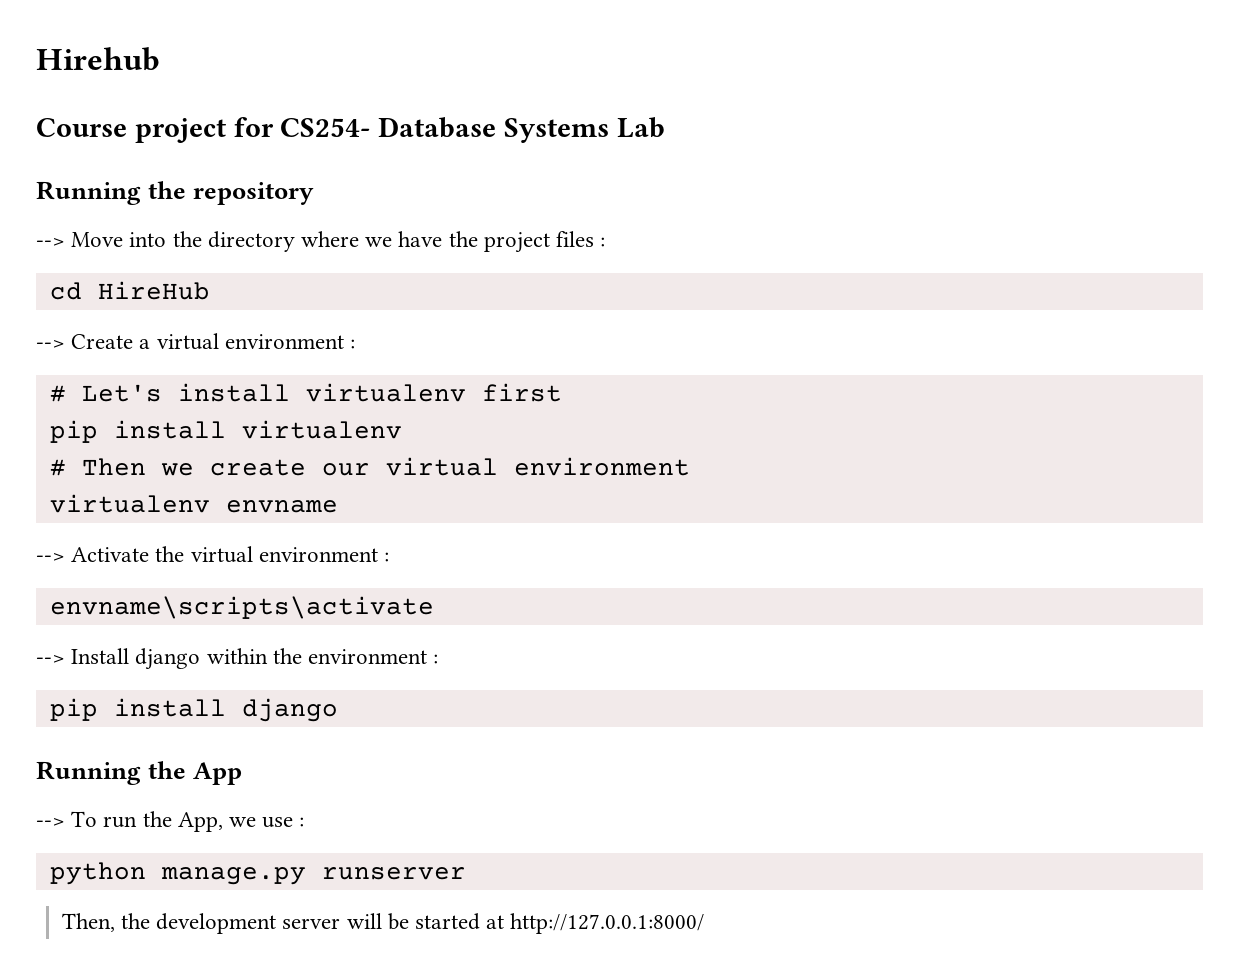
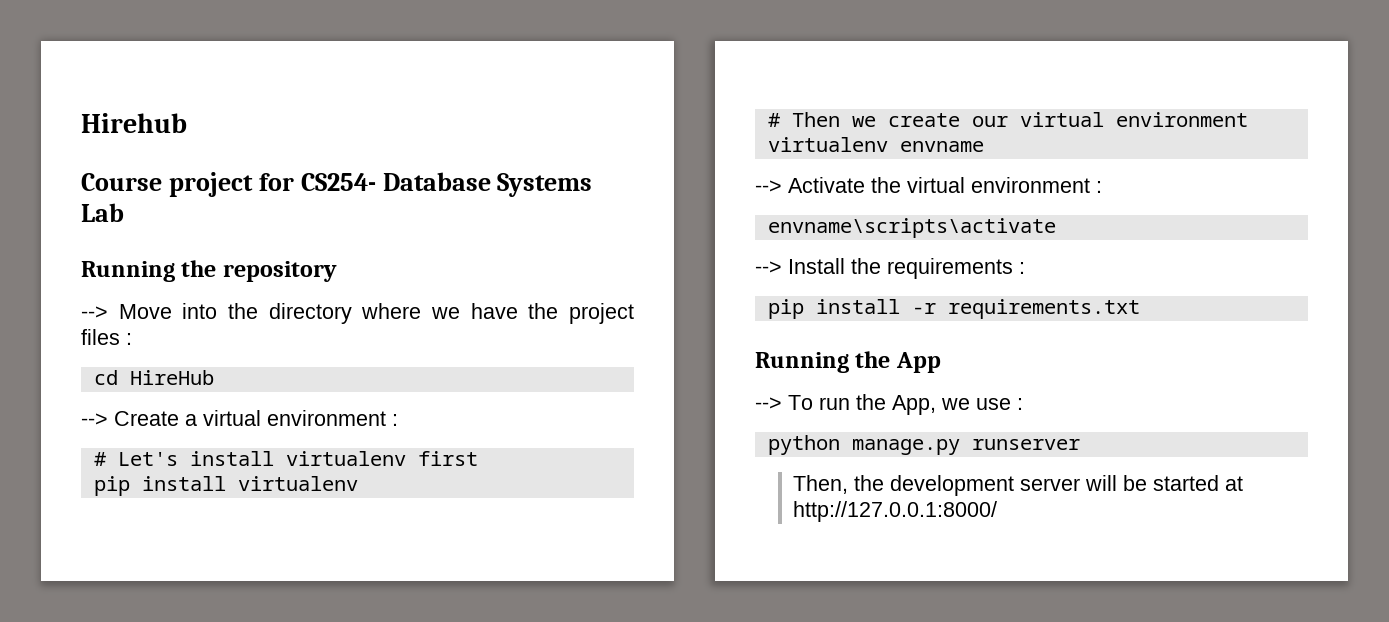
- --> Install django within the environment :
+ --> Install the requirements :
- pip install django
+ pip install -r requirements.txt

